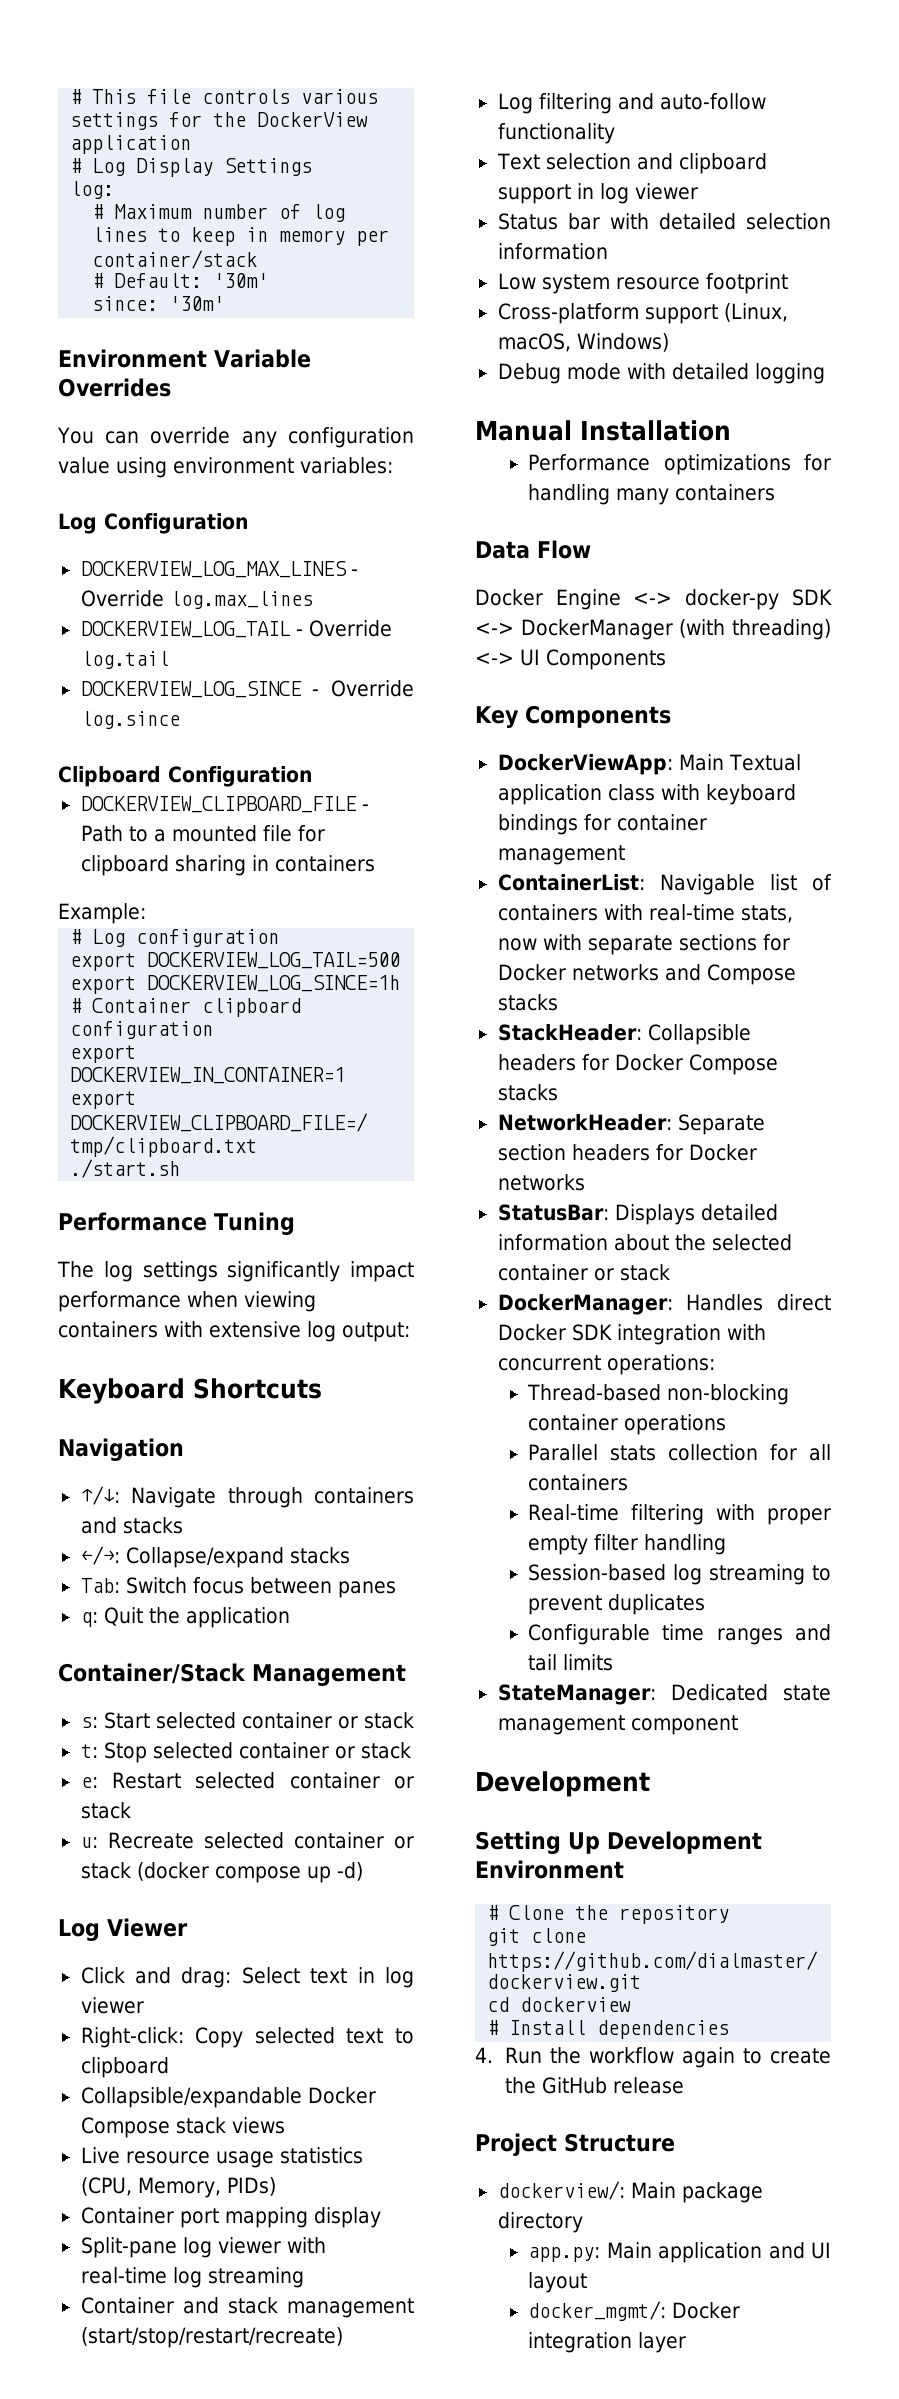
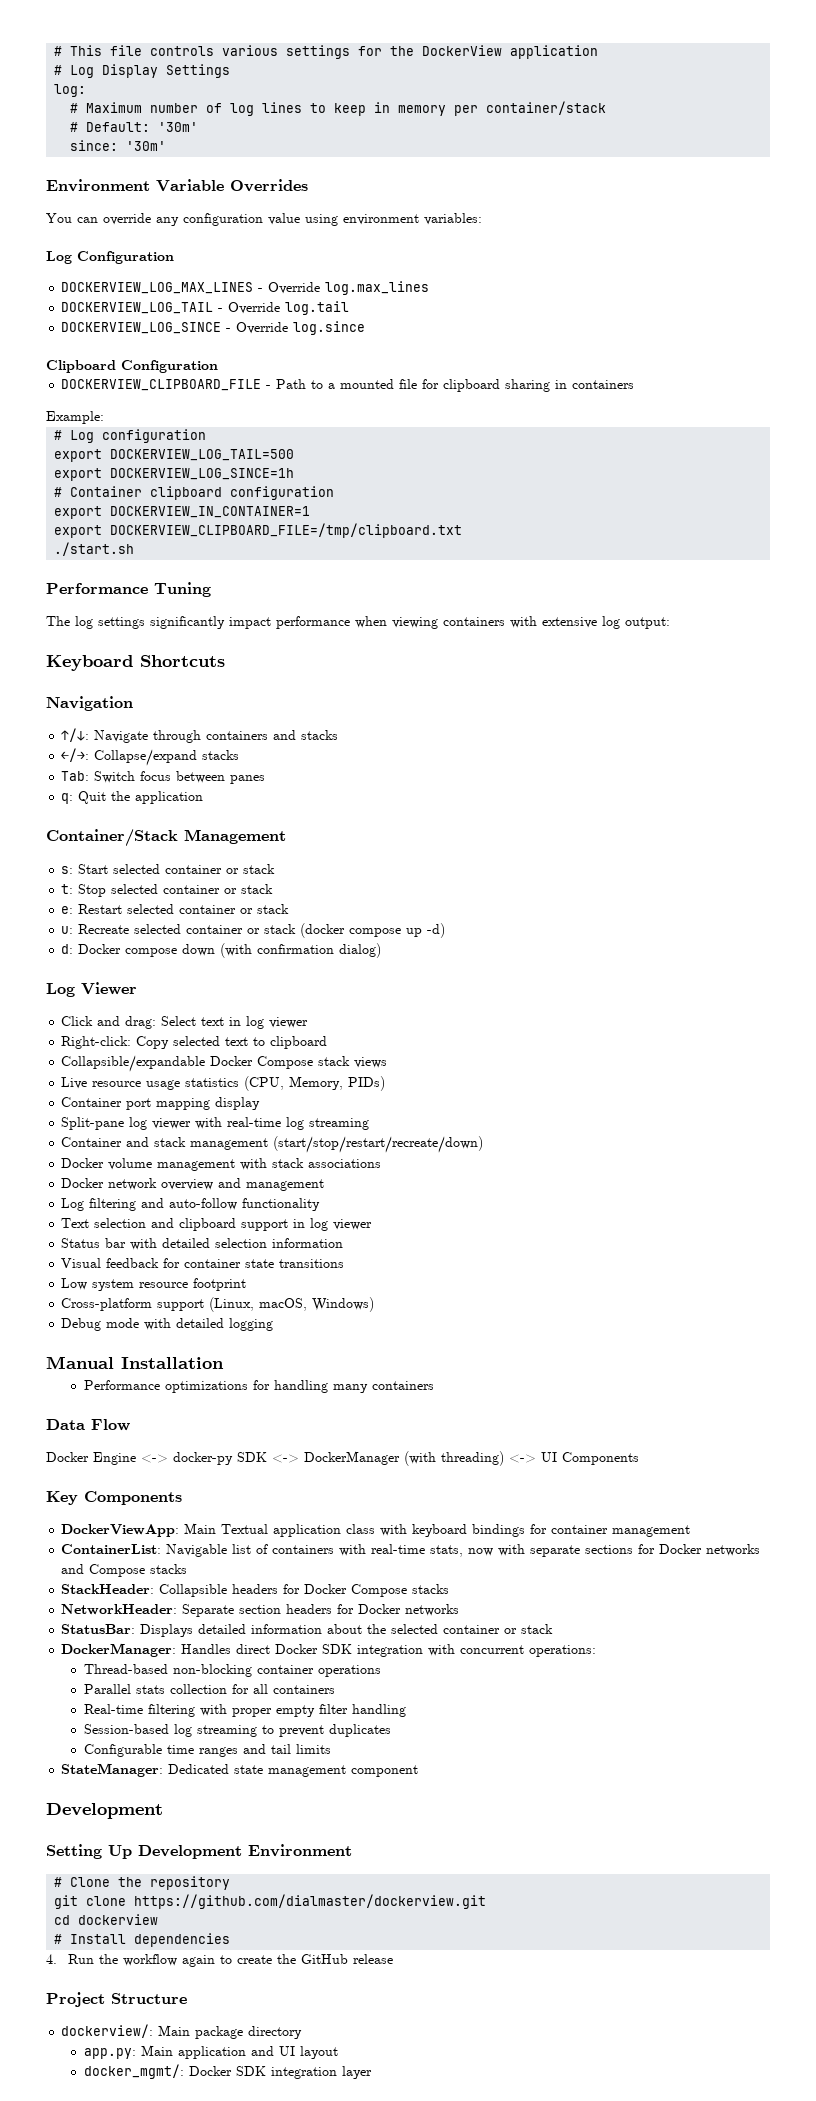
+ d: Docker compose down (with confirmation dialog)
- Container and stack management (start/stop/restart/recreate)
+ Container and stack management (start/stop/restart/recreate/down)
+ Docker volume management with stack associations
+ Docker network overview and management
+ Visual feedback for container state transitions
- docker_mgmt/: Docker integration layer
+ docker_mgmt/: Docker SDK integration layer

